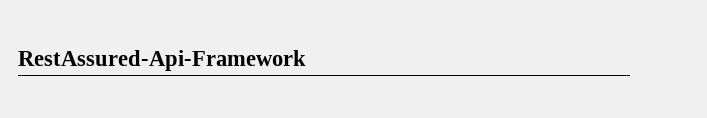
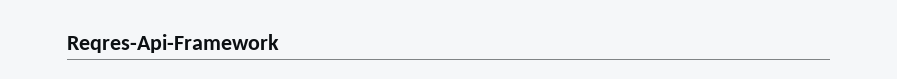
- RestAssured-Api-Framework
+ Reqres-Api-Framework

